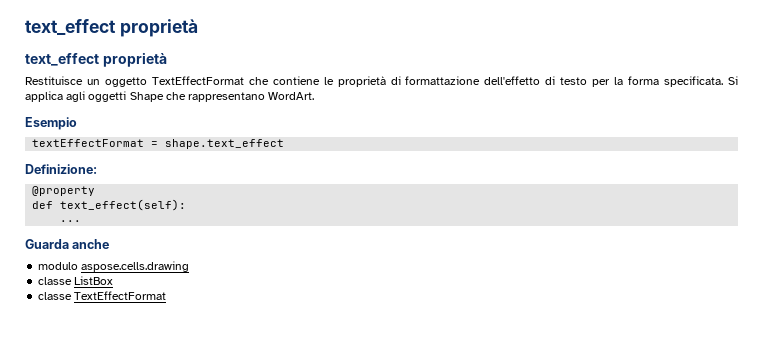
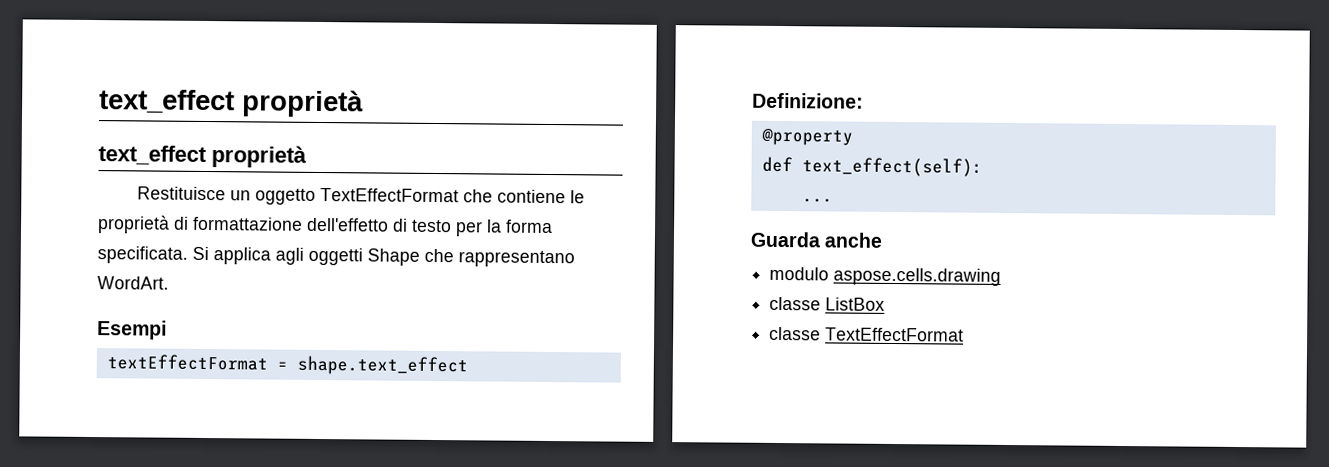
- Esempio
+ Esempi

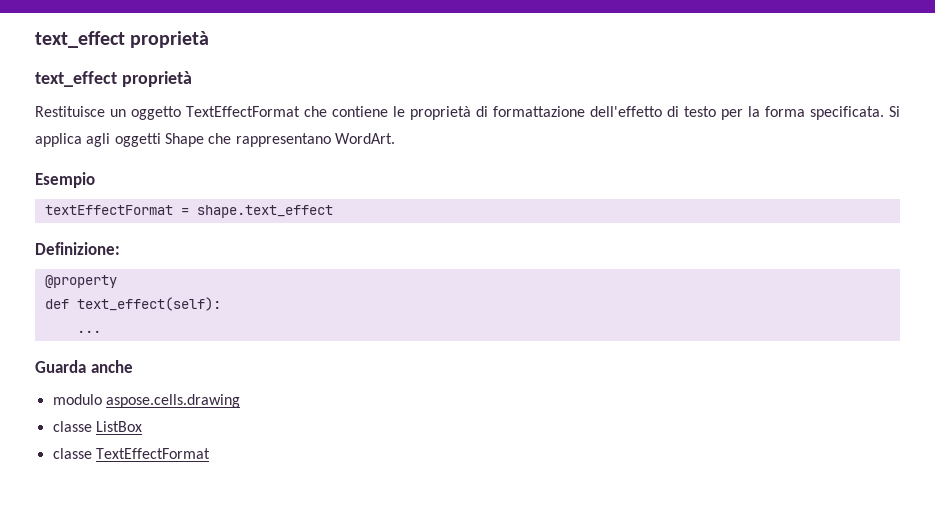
- Esempi
+ Esempio

